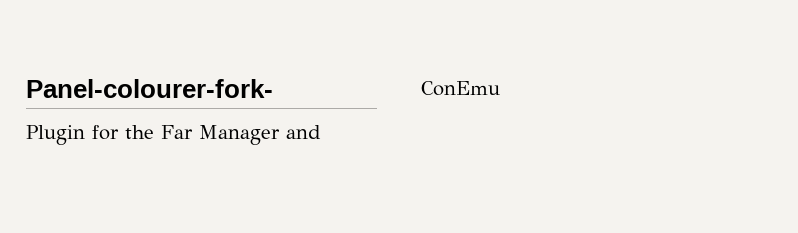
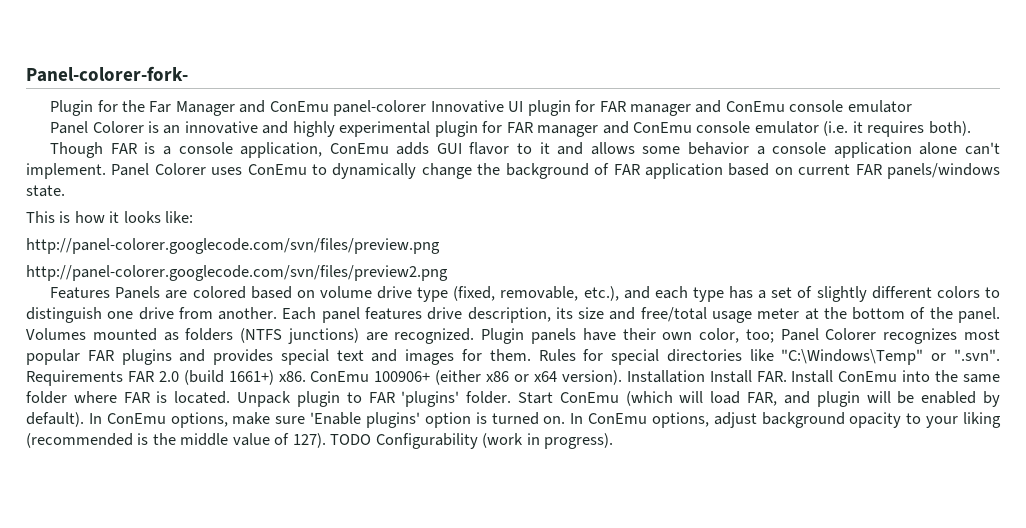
- Panel-colourer-fork-
+ Panel-colorer-fork-
- Plugin for the Far Manager and ConEmu
+ Plugin for the Far Manager and ConEmu panel-colorer Innovative UI plugin for FAR manager and ConEmu console emulator
+ Panel Colorer is an innovative and highly experimental plugin for FAR manager and ConEmu console emulator (i.e. it requires both).
+ Though FAR is a console application, ConEmu adds GUI flavor to it and allows some behavior a console application alone can't implement. Panel Colorer uses ConEmu to dynamically change the background of FAR application based on current FAR panels/windows state.
+ This is how it looks like:
+ http://panel-colorer.googlecode.com/svn/files/preview.png
+ http://panel-colorer.googlecode.com/svn/files/preview2.png
+ Features Panels are colored based on volume drive type (fixed, removable, etc.), and each type has a set of slightly different colors to distinguish one drive from another. Each panel features drive description, its size and free/total usage meter at the bottom of the panel. Volumes mounted as folders (NTFS junctions) are recognized. Plugin panels have their own color, too; Panel Colorer recognizes most popular FAR plugins and provides special text and images for them. Rules for special directories like "C:\Windows\Temp" or ".svn". Requirements FAR 2.0 (build 1661+) x86. ConEmu 100906+ (either x86 or x64 version). Installation Install FAR. Install ConEmu into the same folder where FAR is located. Unpack plugin to FAR 'plugins' folder. Start ConEmu (which will load FAR, and plugin will be enabled by default). In ConEmu options, make sure 'Enable plugins' option is turned on. In ConEmu options, adjust background opacity to your liking (recommended is the middle value of 127). TODO Configurability (work in progress).

